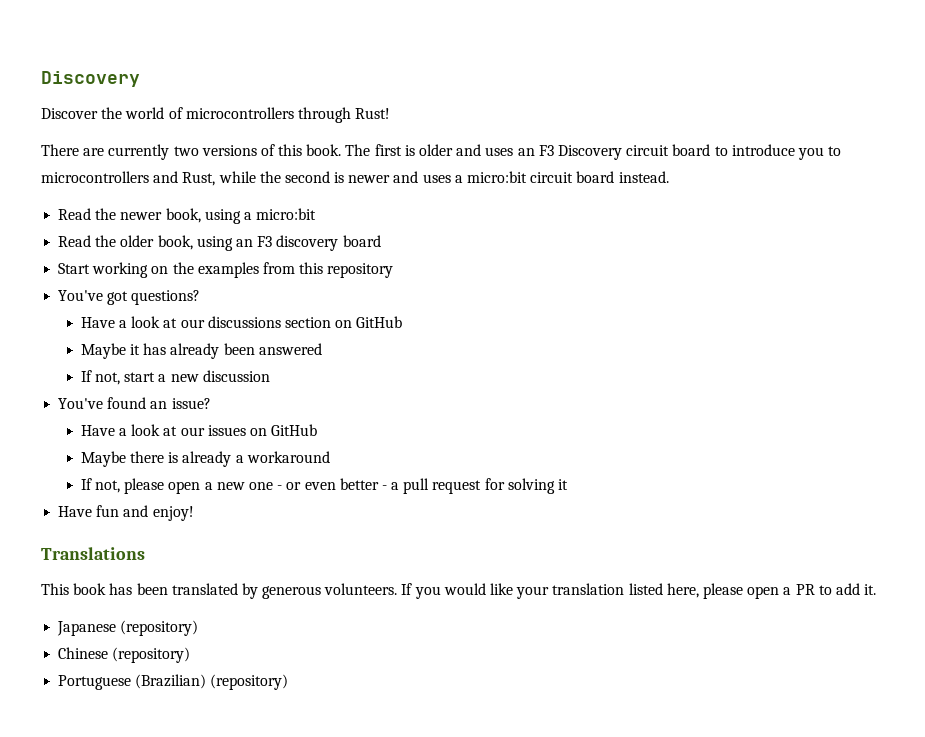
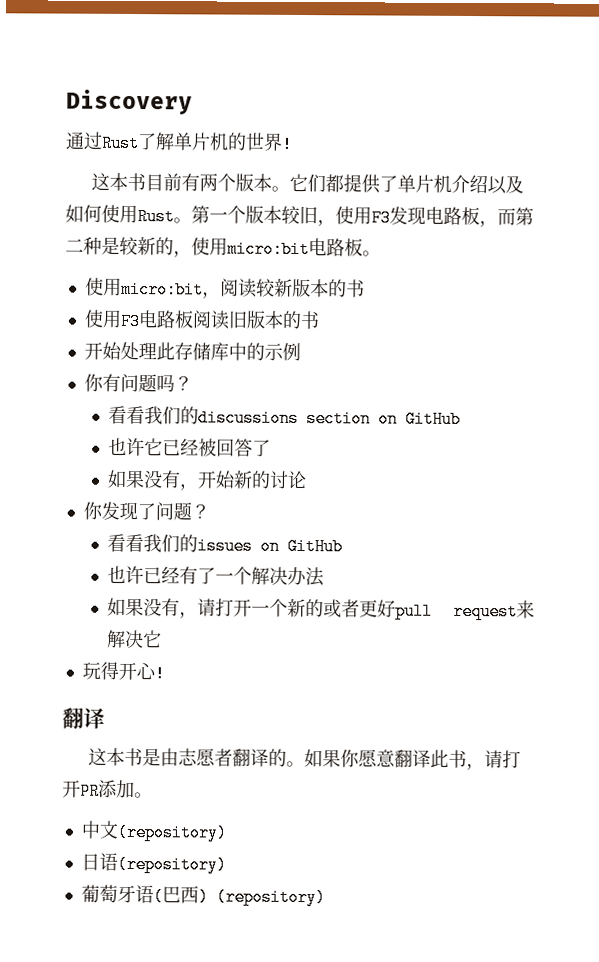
- Discover the world of microcontrollers through Rust!
- There are currently two versions of this book. The first is older and uses an F3 Discovery circuit board to introduce you to microcontrollers and Rust, while the second is newer and uses a micro:bit circuit board instead.
- Read the newer book, using a micro:bit
- Read the older book, using an F3 discovery board
- Start working on the examples from this repository
- You've got questions?
- Have a look at our discussions section on GitHub
- Maybe it has already been answered
- If not, start a new discussion
- You've found an issue?
- Have a look at our issues on GitHub
- Maybe there is already a workaround
- If not, please open a new one - or even better - a pull request for solving it
- Have fun and enjoy!
- Translations
- This book has been translated by generous volunteers. If you would like your translation listed here, please open a PR to add it.
- Japanese (repository)
- Chinese (repository)
- Portuguese (Brazilian) (repository)
+ 通过Rust了解单片机的世界!
+ 这本书目前有两个版本。它们都提供了单片机介绍以及如何使用Rust。第一个版本较旧，使用F3发现电路板，而第二种是较新的，使用micro:bit电路板。
+ 使用micro:bit，阅读较新版本的书
+ 使用F3电路板阅读旧版本的书
+ 开始处理此存储库中的示例
+ 你有问题吗？
+ 看看我们的discussions section on GitHub
+ 也许它已经被回答了
+ 如果没有，开始新的讨论
+ 你发现了问题？
+ 看看我们的issues on GitHub
+ 也许已经有了一个解决办法
+ 如果没有，请打开一个新的或者更好pull request来解决它
+ 玩得开心!
+ 翻译
+ 这本书是由志愿者翻译的。如果你愿意翻译此书，请打开PR添加。
+ 中文(repository)
+ 日语(repository)
+ 葡萄牙语(巴西) (repository)

